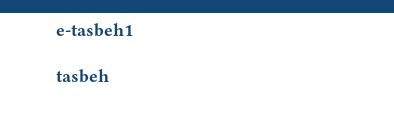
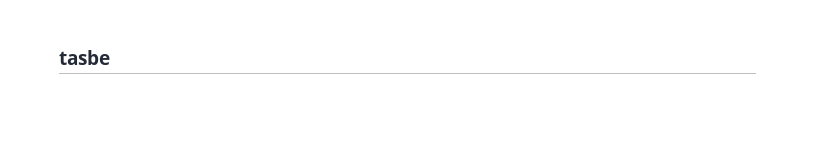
- e-tasbeh1
- tasbeh
+ tasbe

